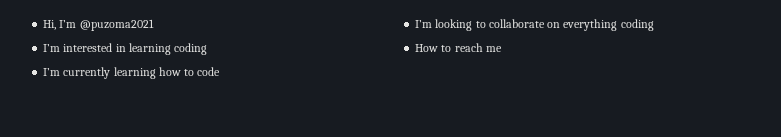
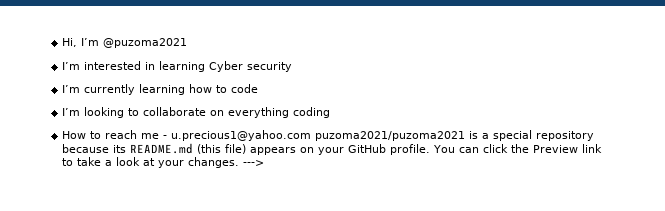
- I’m interested in learning coding
+ I’m interested in learning Cyber security
- How to reach me
+ How to reach me - u.precious1@yahoo.com puzoma2021/puzoma2021 is a special repository because its README.md (this file) appears on your GitHub profile. You can click the Preview link to take a look at your changes. --->

